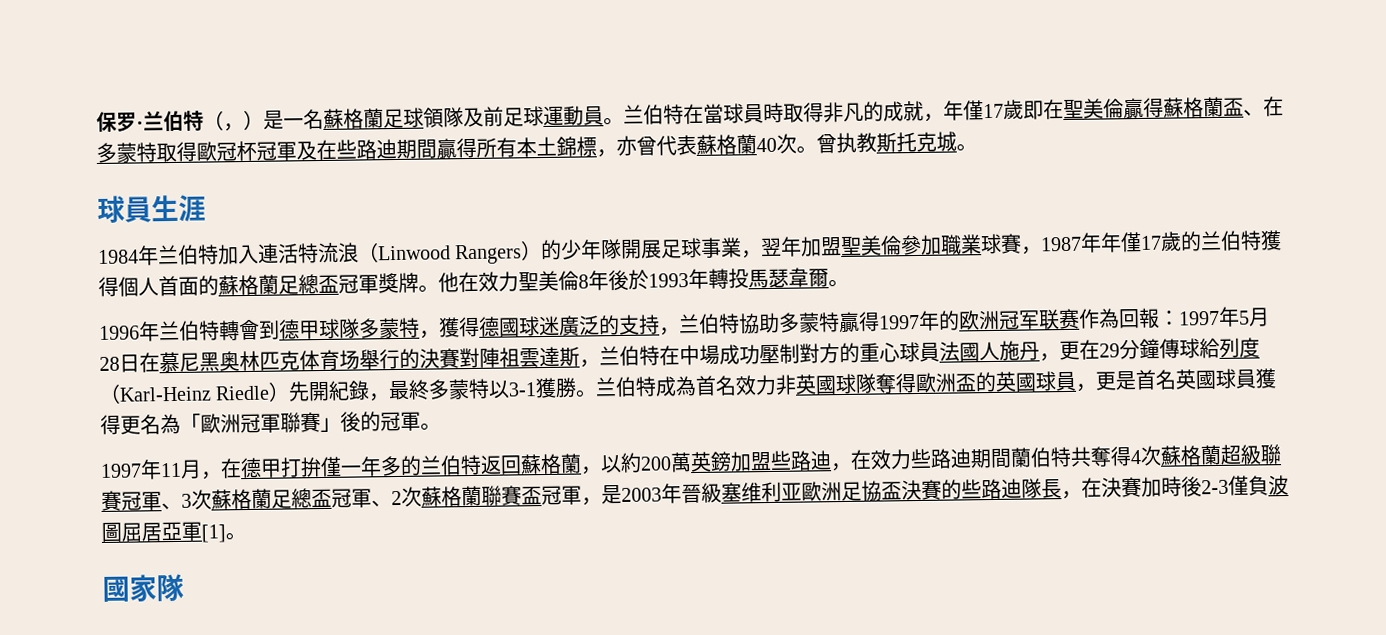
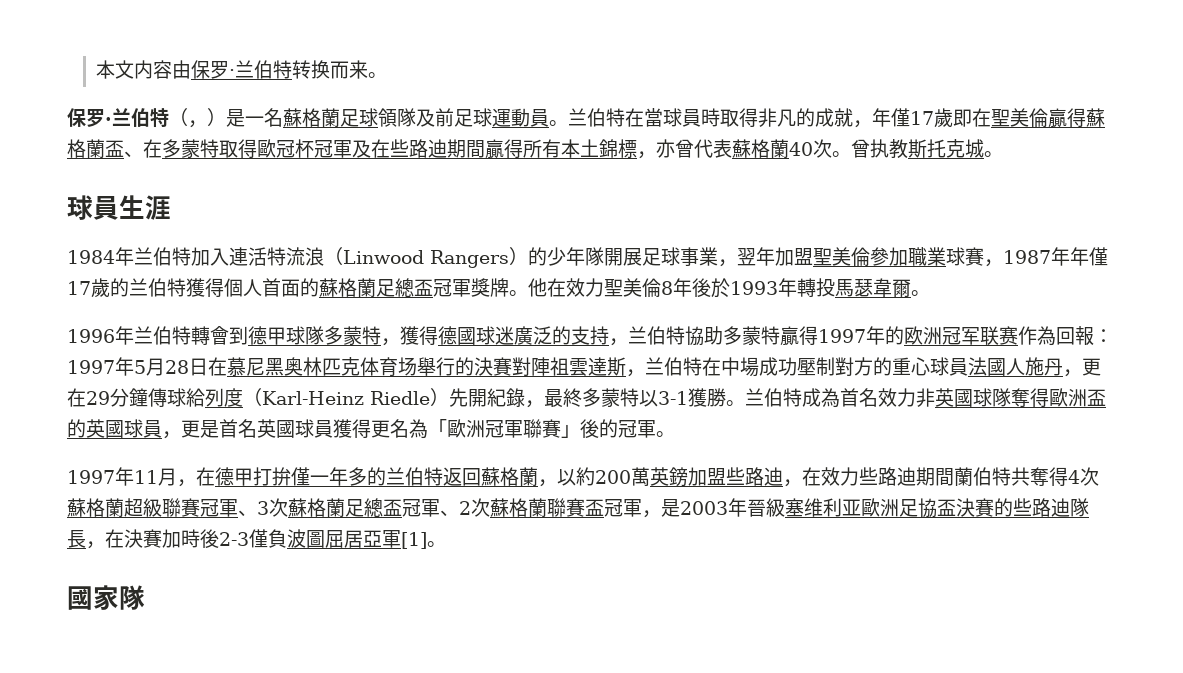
+ 本文内容由保罗·兰伯特转换而来。

